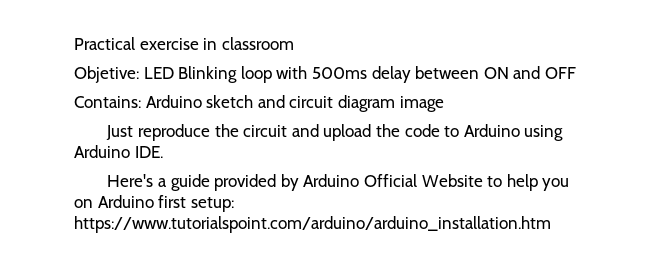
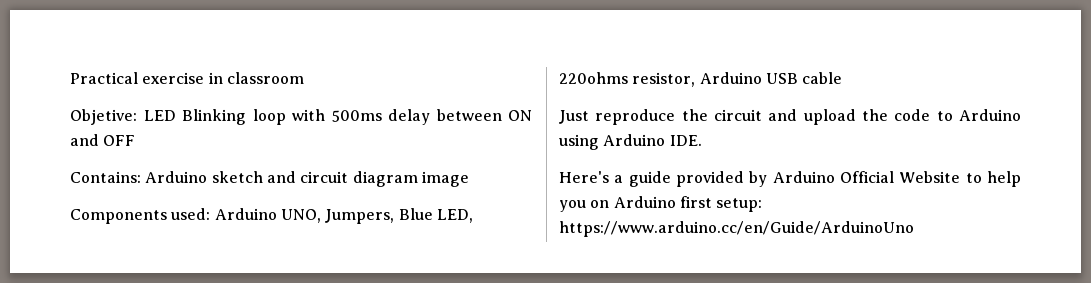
+ Components used: Arduino UNO, Jumpers, Blue LED, 220ohms resistor, Arduino USB cable
- Here's a guide provided by Arduino Official Website to help you on Arduino first setup: https://www.tutorialspoint.com/arduino/arduino_installation.htm
+ Here's a guide provided by Arduino Official Website to help you on Arduino first setup: https://www.arduino.cc/en/Guide/ArduinoUno

